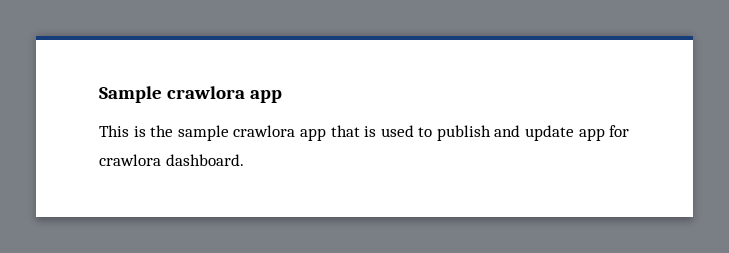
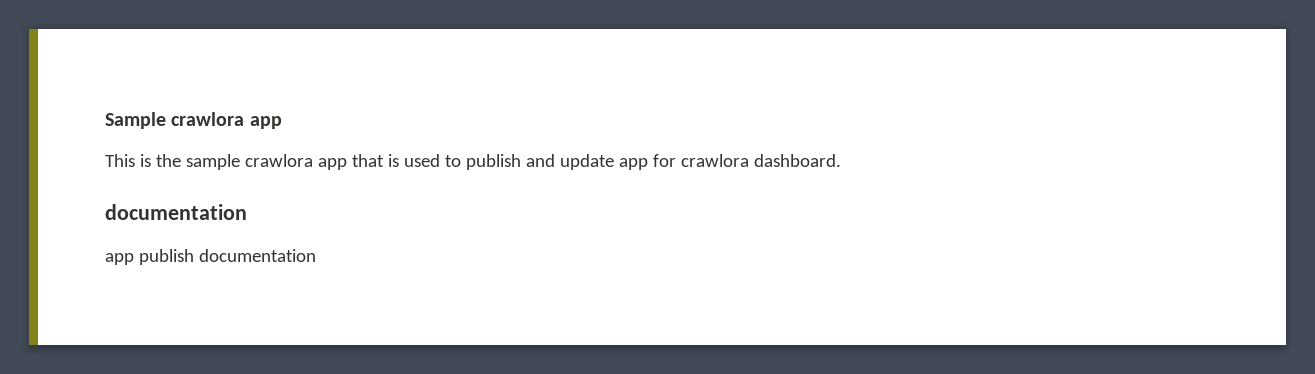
  This is the sample crawlora app that is used to publish and update app for crawlora dashboard.
+ documentation
+ app publish documentation

